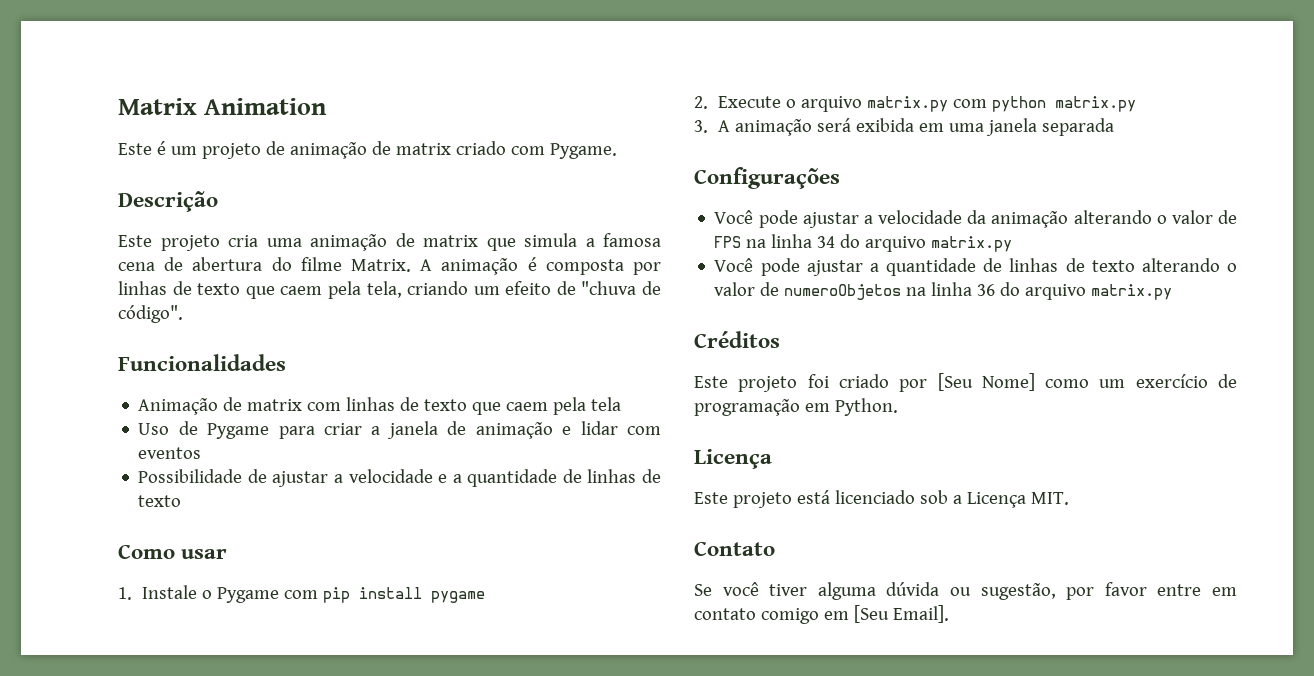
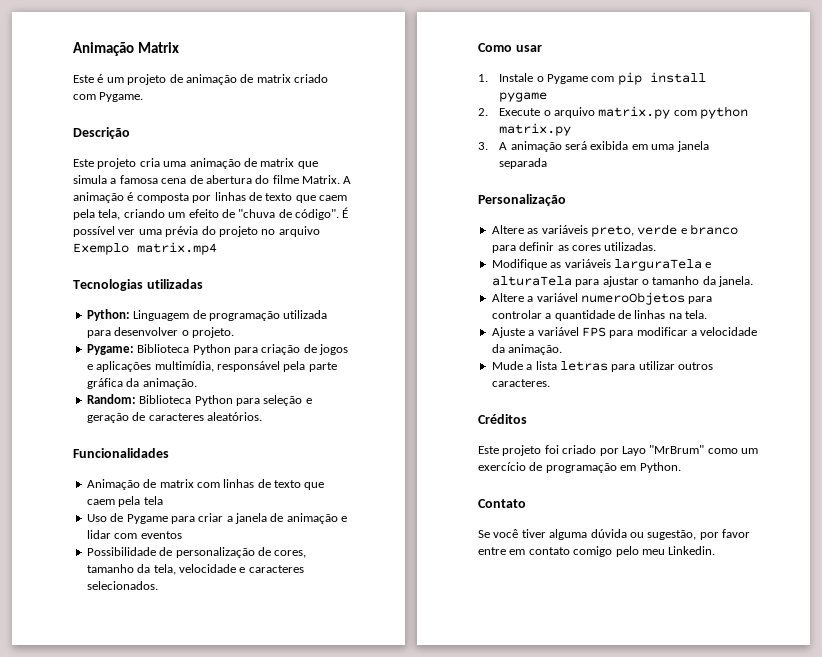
- Matrix Animation
+ Animação Matrix
+ É possível ver uma prévia do projeto no arquivo Exemplo matrix.mp4
+ Tecnologias utilizadas
+ Python: Linguagem de programação utilizada para desenvolver o projeto.
+ Pygame: Biblioteca Python para criação de jogos e aplicações multimídia, responsável pela parte gráfica da animação.
+ Random: Biblioteca Python para seleção e geração de caracteres aleatórios.
- Possibilidade de ajustar a velocidade e a quantidade de linhas de texto
+ Possibilidade de personalização de cores, tamanho da tela, velocidade e caracteres selecionados.
- Configurações
- Você pode ajustar a velocidade da animação alterando o valor de FPS na linha 34 do arquivo matrix.py
- Você pode ajustar a quantidade de linhas de texto alterando o valor de numeroObjetos na linha 36 do arquivo matrix.py
+ Personalização
+ Altere as variáveis preto, verde e branco para definir as cores utilizadas.
+ Modifique as variáveis larguraTela e alturaTela para ajustar o tamanho da janela.
+ Altere a variável numeroObjetos para controlar a quantidade de linhas na tela.
+ Ajuste a variável FPS para modificar a velocidade da animação.
+ Mude a lista letras para utilizar outros caracteres.
- Este projeto foi criado por [Seu Nome] como um exercício de programação em Python.
- Licença
- Este projeto está licenciado sob a Licença MIT.
+ Este projeto foi criado por Layo "MrBrum" como um exercício de programação em Python.
- Se você tiver alguma dúvida ou sugestão, por favor entre em contato comigo em [Seu Email].
+ Se você tiver alguma dúvida ou sugestão, por favor entre em contato comigo pelo meu Linkedin.

